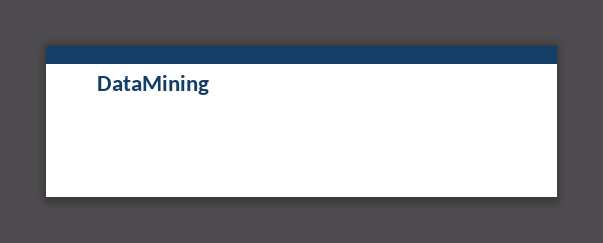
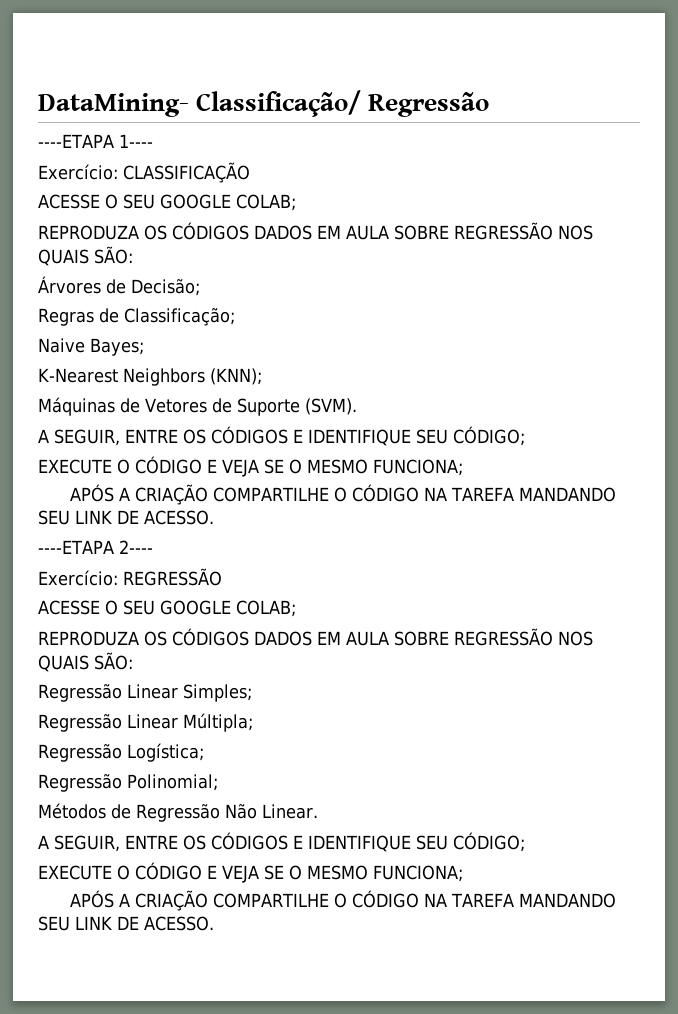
- DataMining
+ DataMining- Classificação/ Regressão
+ ----ETAPA 1----
+ Exercício: CLASSIFICAÇÃO
+ ACESSE O SEU GOOGLE COLAB;
+ REPRODUZA OS CÓDIGOS DADOS EM AULA SOBRE REGRESSÃO NOS QUAIS SÃO:
+ Árvores de Decisão;
+ Regras de Classificação;
+ Naive Bayes;
+ K-Nearest Neighbors (KNN);
+ Máquinas de Vetores de Suporte (SVM).
+ A SEGUIR, ENTRE OS CÓDIGOS E IDENTIFIQUE SEU CÓDIGO;
+ EXECUTE O CÓDIGO E VEJA SE O MESMO FUNCIONA;
+ APÓS A CRIAÇÃO COMPARTILHE O CÓDIGO NA TAREFA MANDANDO SEU LINK DE ACESSO.
+ ----ETAPA 2----
+ Exercício: REGRESSÃO
+ ACESSE O SEU GOOGLE COLAB;
+ REPRODUZA OS CÓDIGOS DADOS EM AULA SOBRE REGRESSÃO NOS QUAIS SÃO:
+ Regressão Linear Simples;
+ Regressão Linear Múltipla;
+ Regressão Logística;
+ Regressão Polinomial;
+ Métodos de Regressão Não Linear.
+ A SEGUIR, ENTRE OS CÓDIGOS E IDENTIFIQUE SEU CÓDIGO;
+ EXECUTE O CÓDIGO E VEJA SE O MESMO FUNCIONA;
+ APÓS A CRIAÇÃO COMPARTILHE O CÓDIGO NA TAREFA MANDANDO SEU LINK DE ACESSO.

